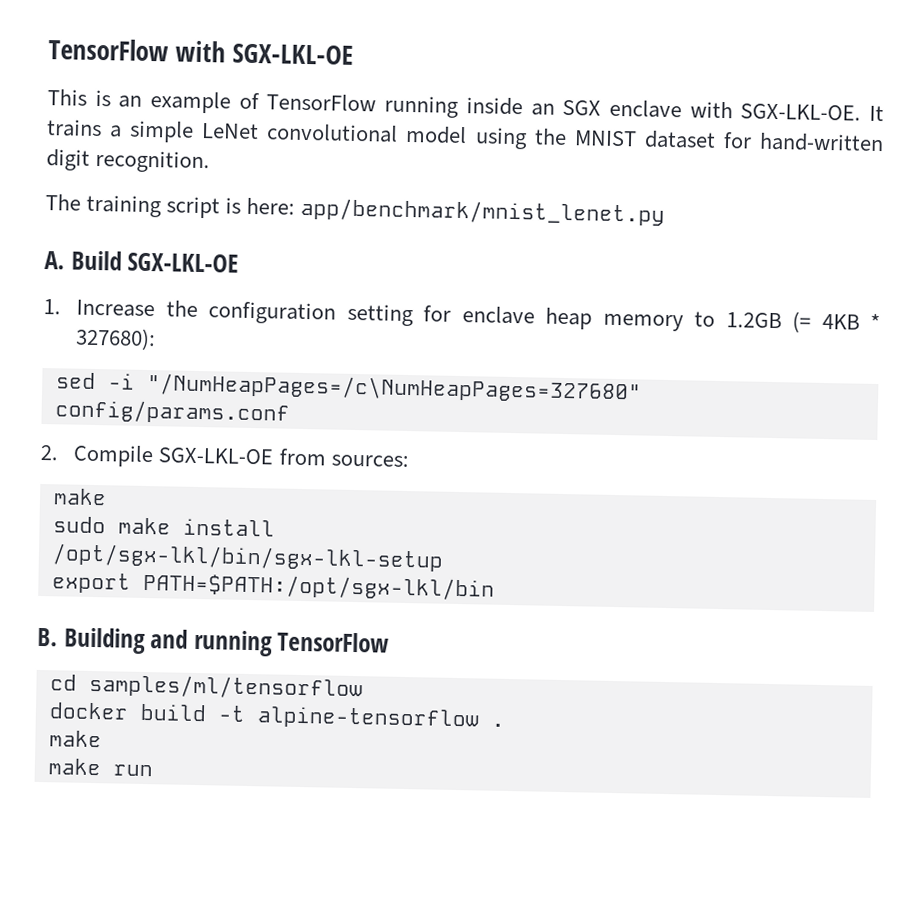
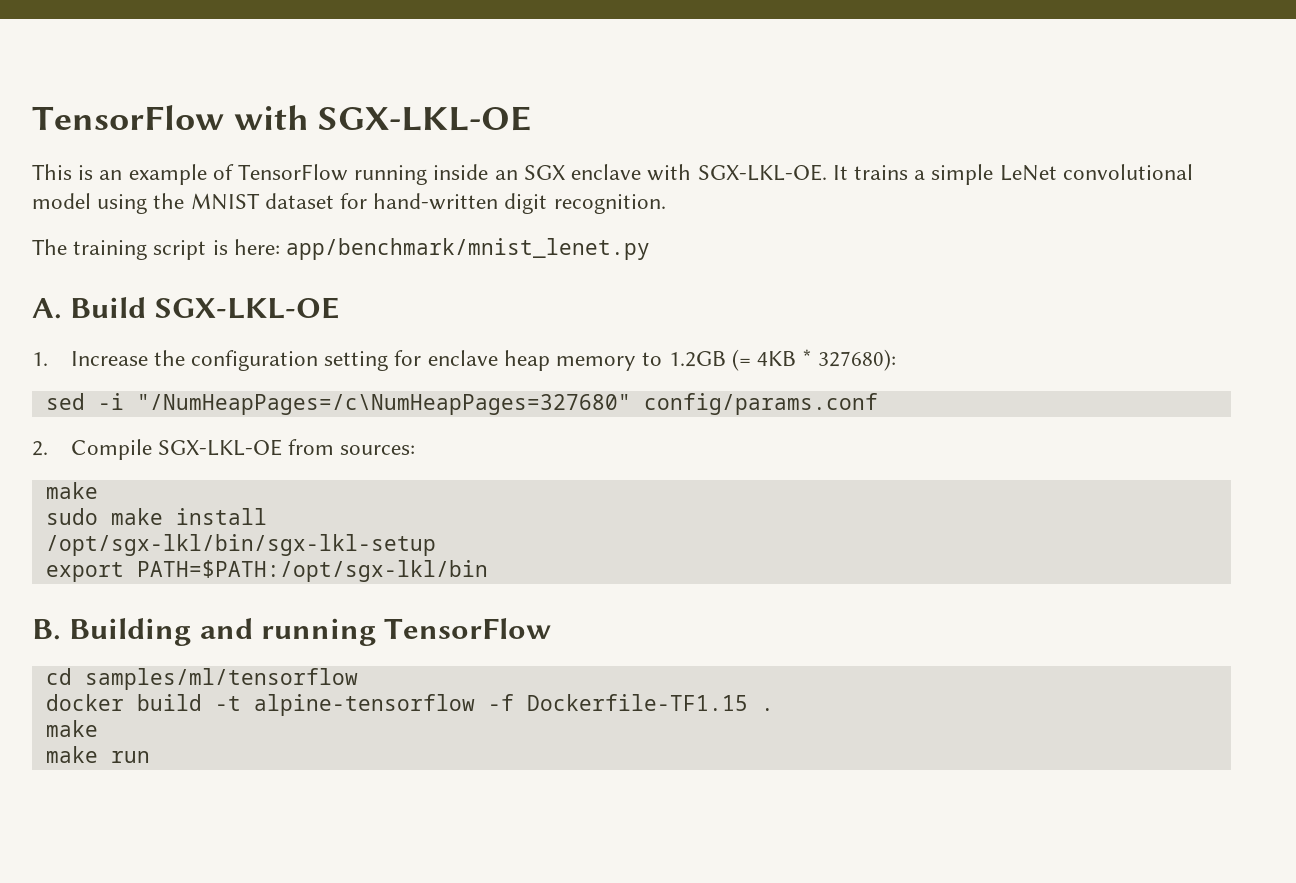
- docker build -t alpine-tensorflow .
+ docker build -t alpine-tensorflow -f Dockerfile-TF1.15 .

